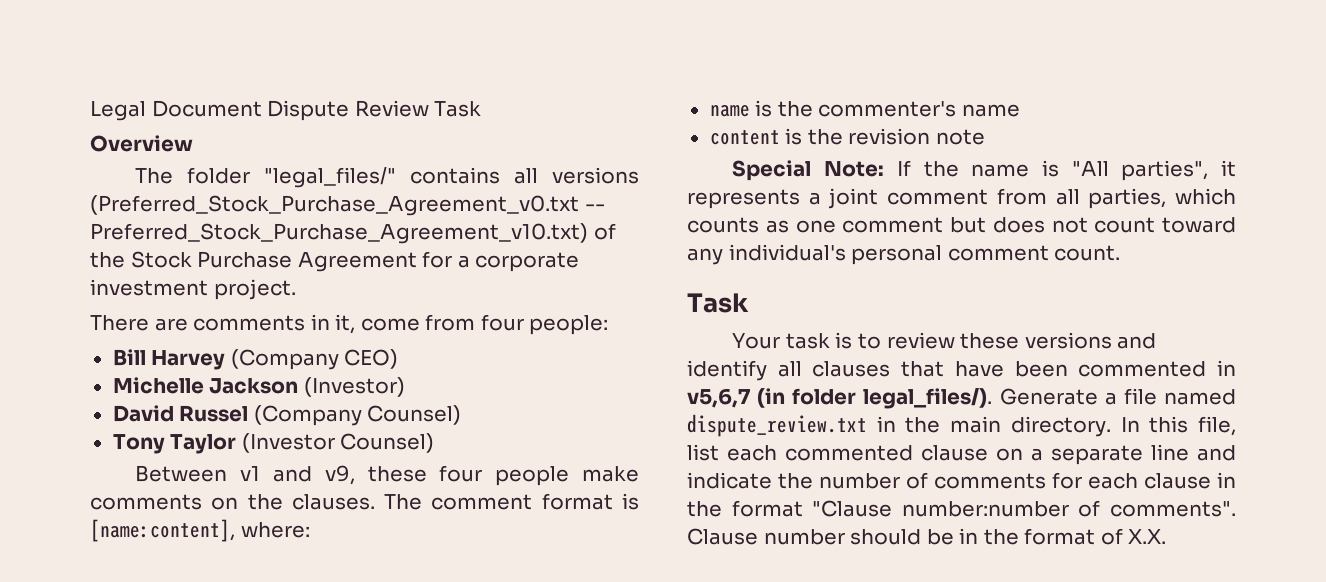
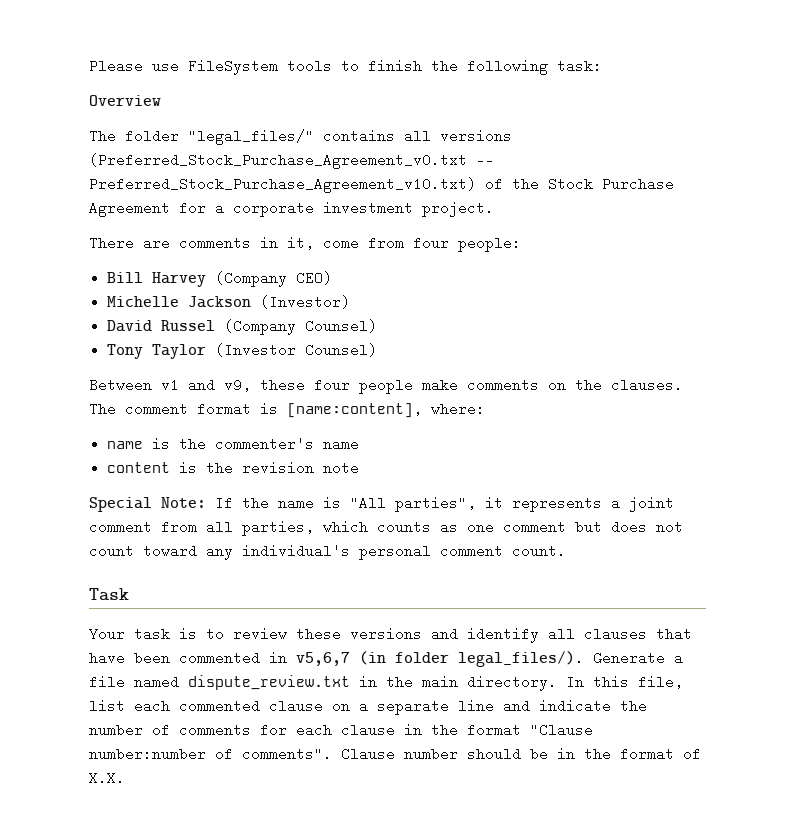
- Legal Document Dispute Review Task
+ Please use FileSystem tools to finish the following task:

